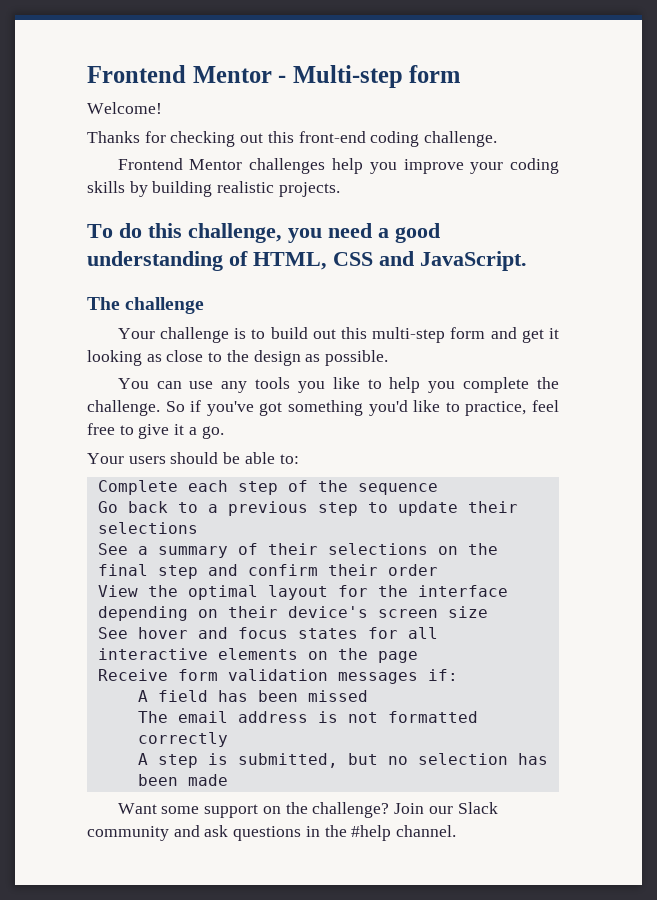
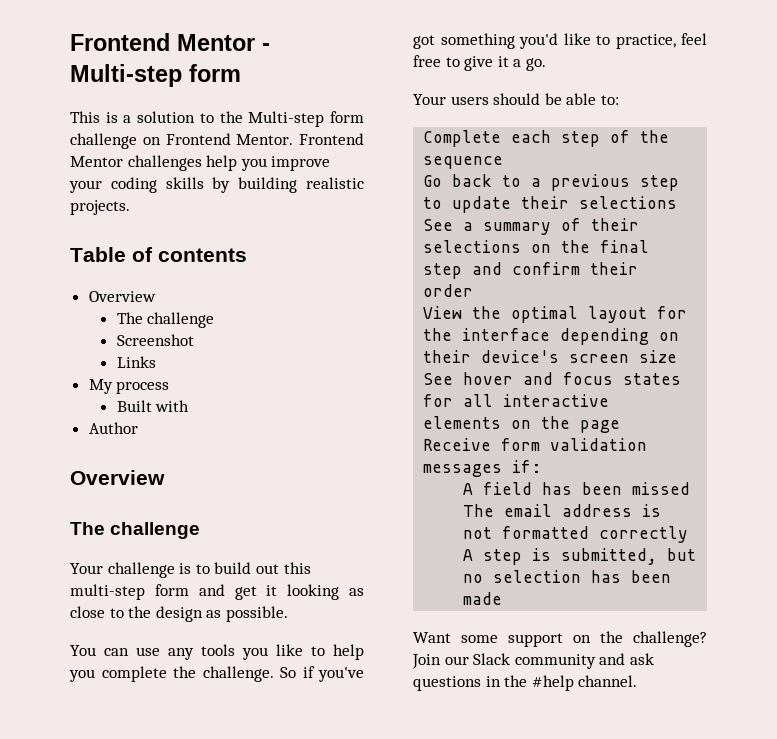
- Welcome!
- Thanks for checking out this front-end coding challenge.
- Frontend Mentor challenges help you improve your coding skills by building realistic projects.
+ This is a solution to the Multi-step form challenge on Frontend Mentor. Frontend Mentor challenges help you improve your coding skills by building realistic projects.
- To do this challenge, you need a good understanding of HTML, CSS and JavaScript.
+ Table of contents
+ Overview
+ The challenge
+ Screenshot
+ Links
+ My process
+ Built with
+ Author
+ Overview

